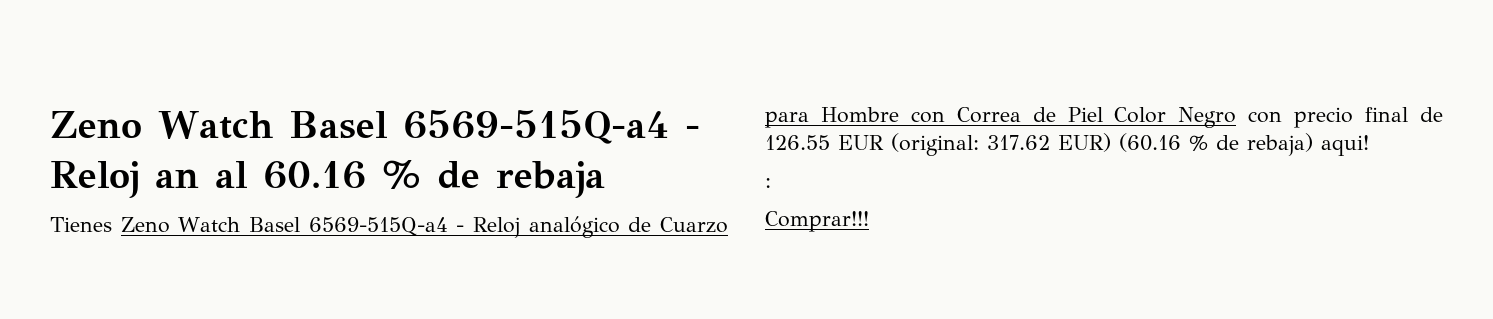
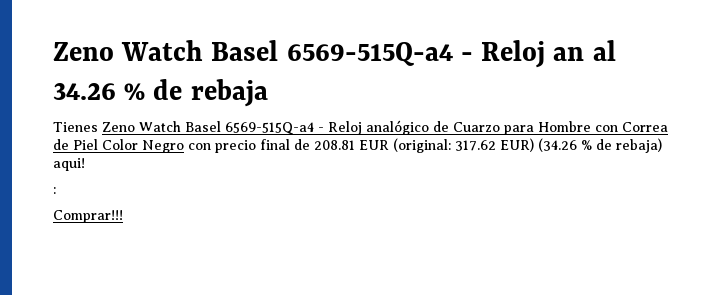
- Zeno Watch Basel 6569-515Q-a4 - Reloj an al 60.16 % de rebaja
+ Zeno Watch Basel 6569-515Q-a4 - Reloj an al 34.26 % de rebaja
- Tienes Zeno Watch Basel 6569-515Q-a4 - Reloj analógico de Cuarzo para Hombre con Correa de Piel Color Negro con precio final de 126.55 EUR (original: 317.62 EUR) (60.16 % de rebaja) aqui!
+ Tienes Zeno Watch Basel 6569-515Q-a4 - Reloj analógico de Cuarzo para Hombre con Correa de Piel Color Negro con precio final de 208.81 EUR (original: 317.62 EUR) (34.26 % de rebaja) aqui!

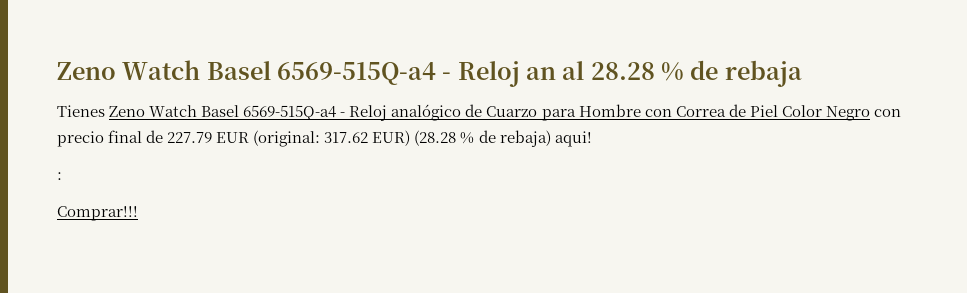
- Zeno Watch Basel 6569-515Q-a4 - Reloj an al 34.26 % de rebaja
+ Zeno Watch Basel 6569-515Q-a4 - Reloj an al 28.28 % de rebaja
- Tienes Zeno Watch Basel 6569-515Q-a4 - Reloj analógico de Cuarzo para Hombre con Correa de Piel Color Negro con precio final de 208.81 EUR (original: 317.62 EUR) (34.26 % de rebaja) aqui!
+ Tienes Zeno Watch Basel 6569-515Q-a4 - Reloj analógico de Cuarzo para Hombre con Correa de Piel Color Negro con precio final de 227.79 EUR (original: 317.62 EUR) (28.28 % de rebaja) aqui!

